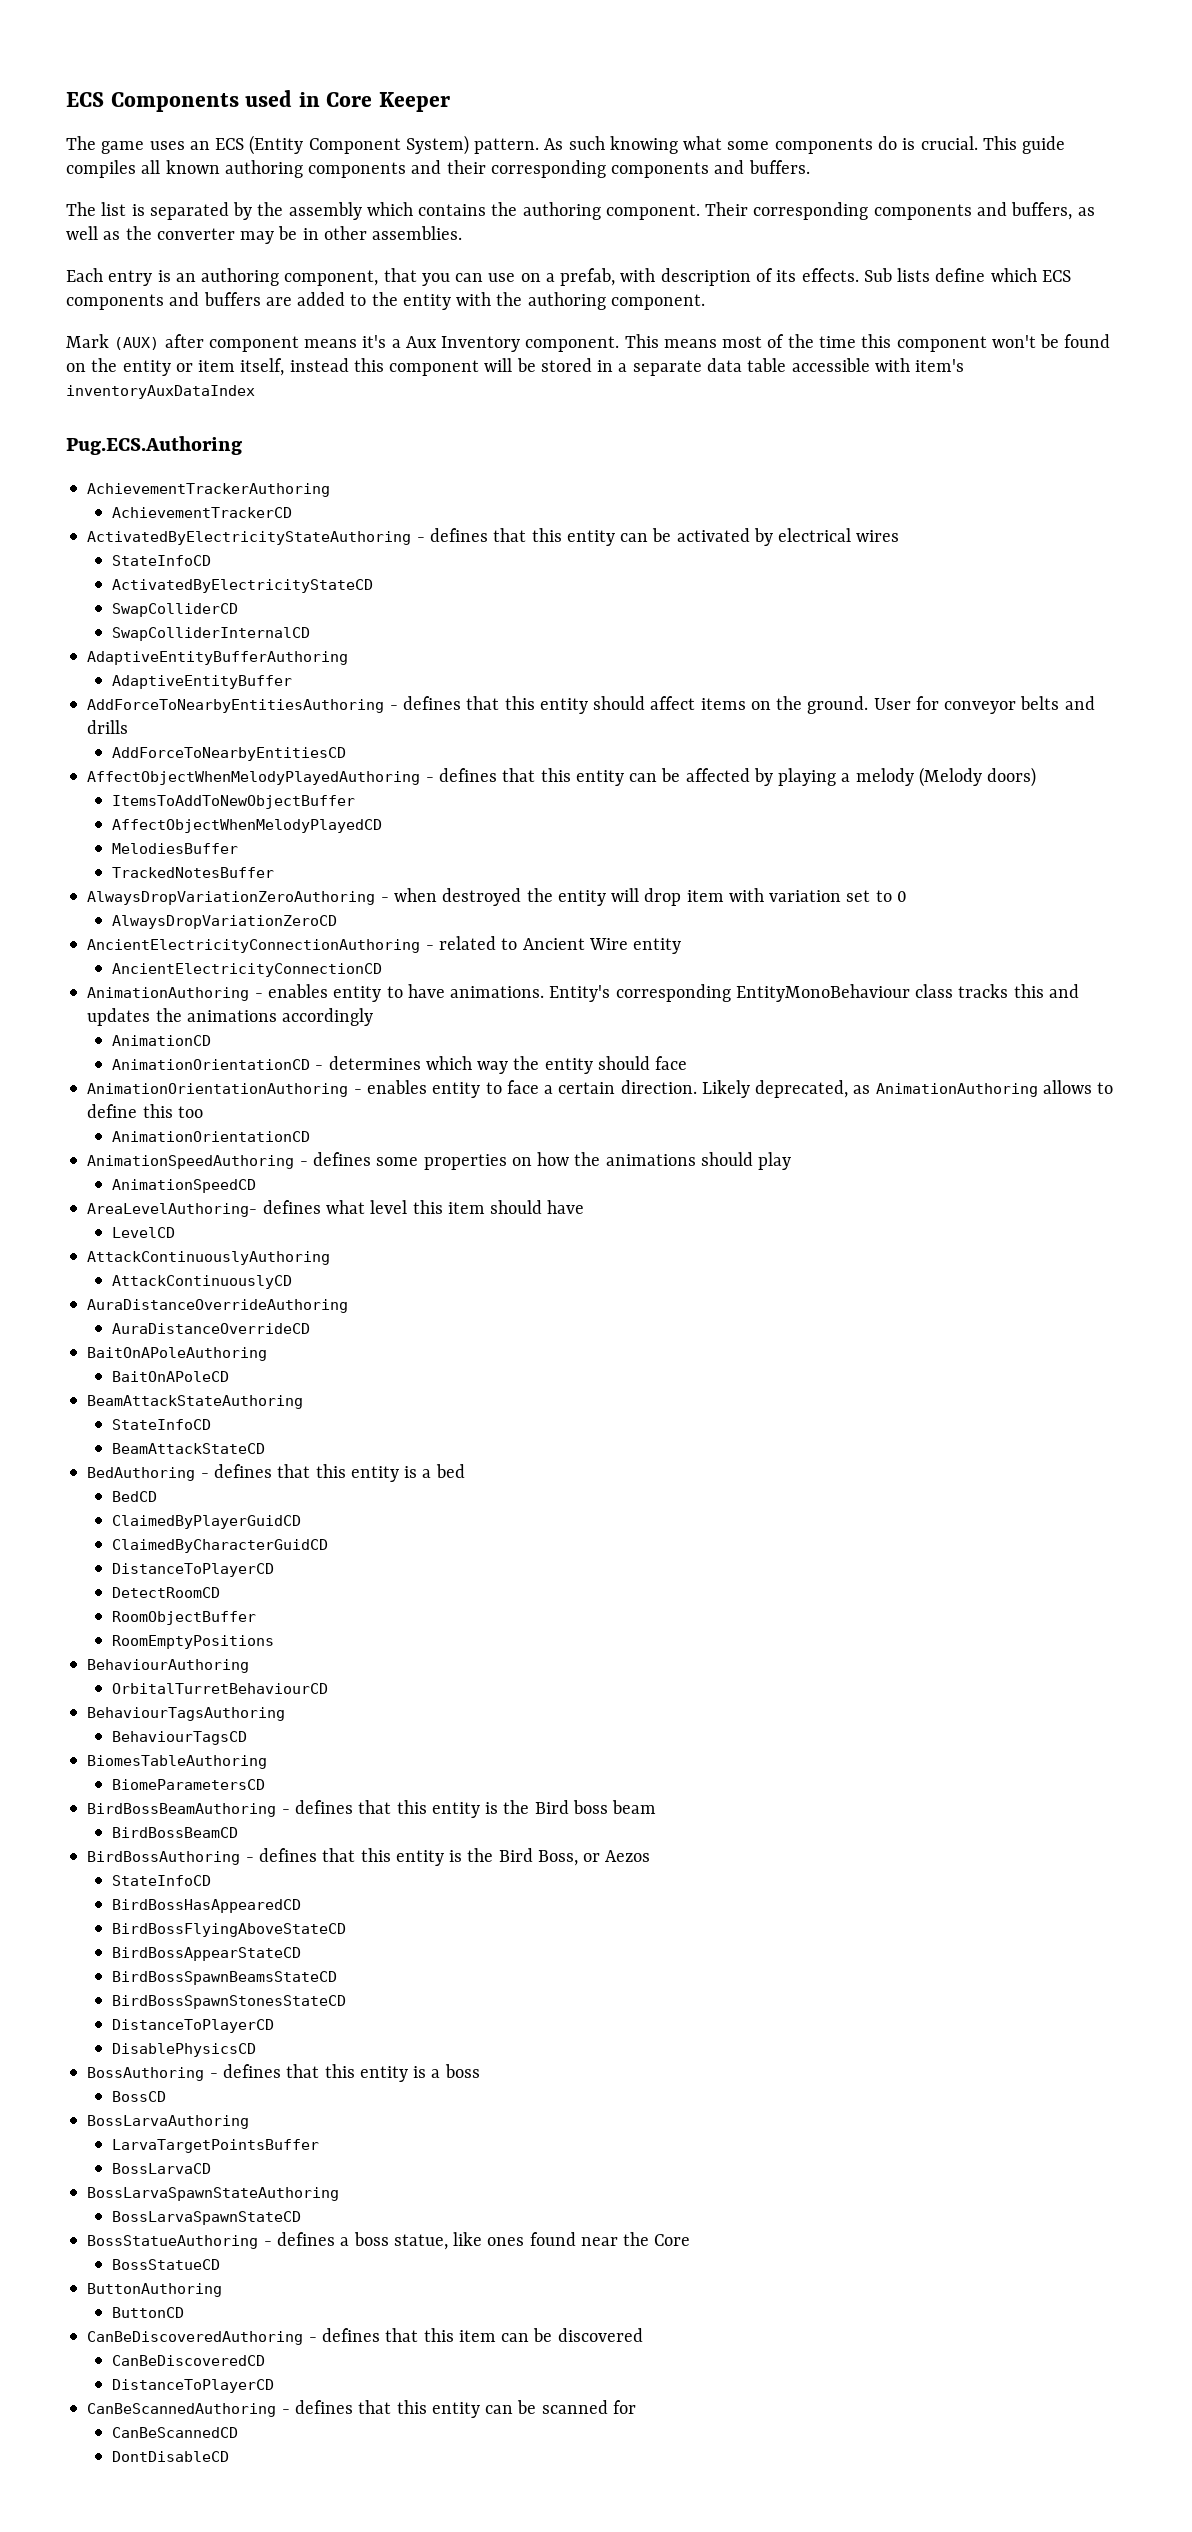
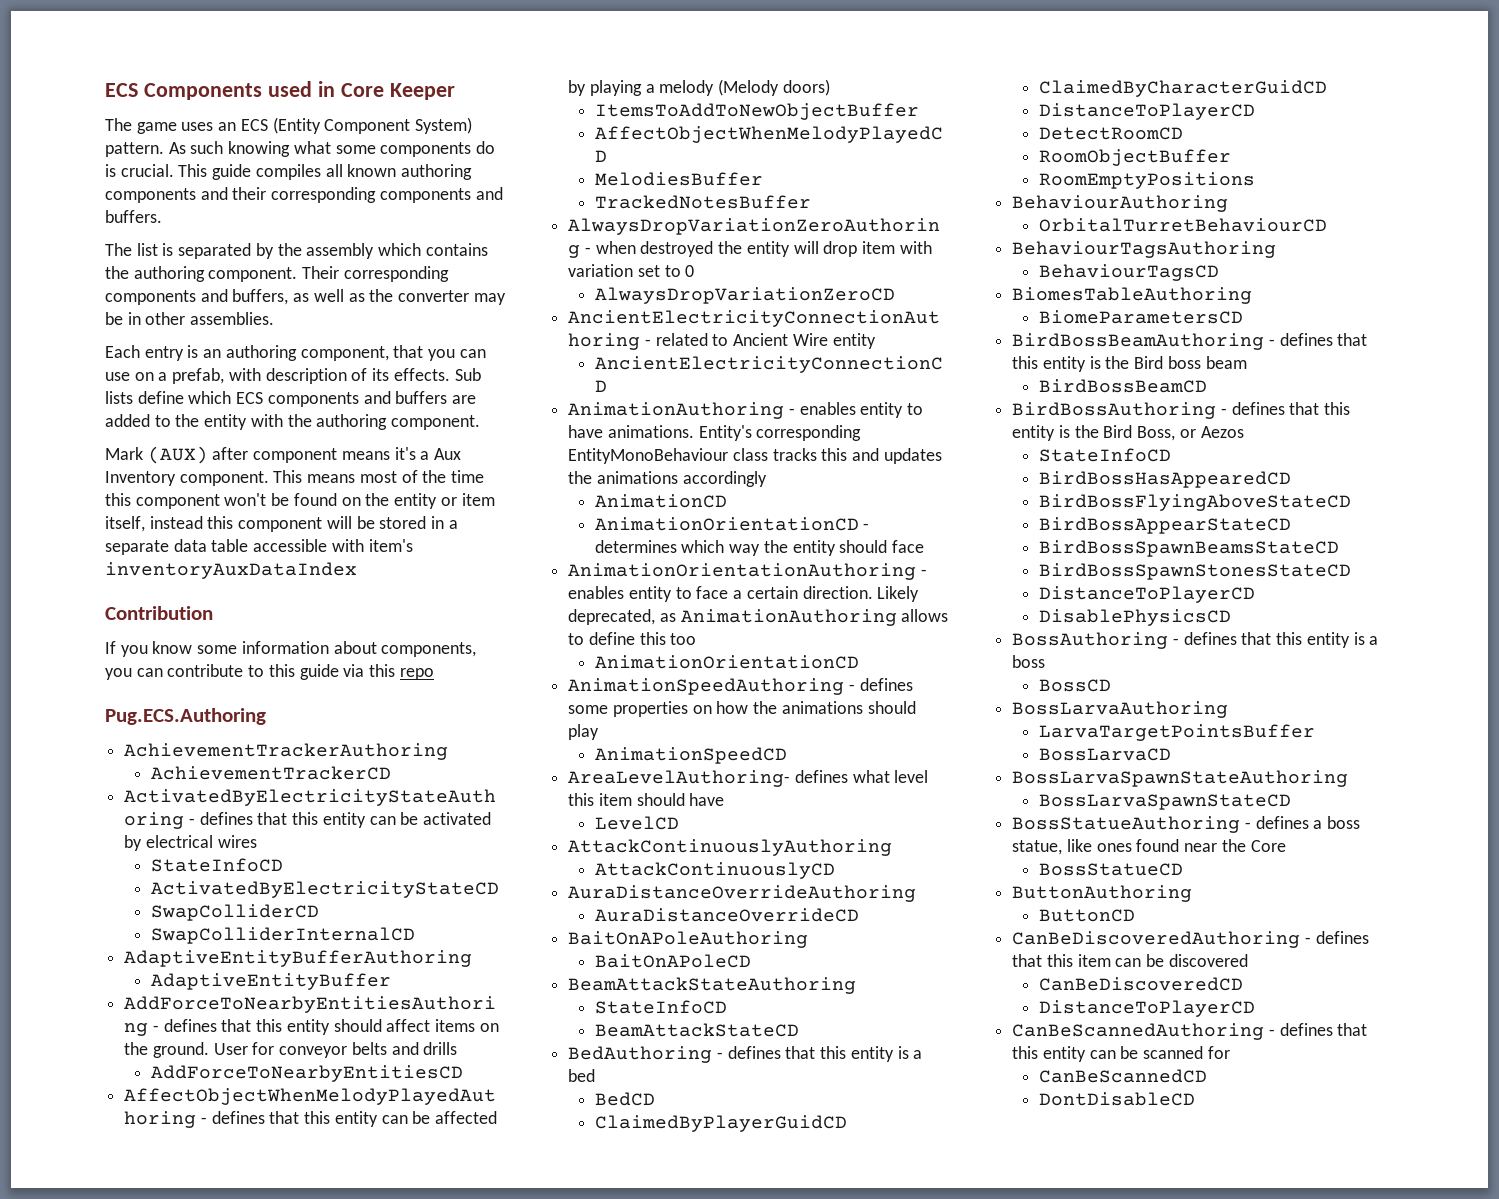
+ Contribution
+ If you know some information about components, you can contribute to this guide via this repo

